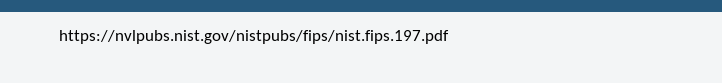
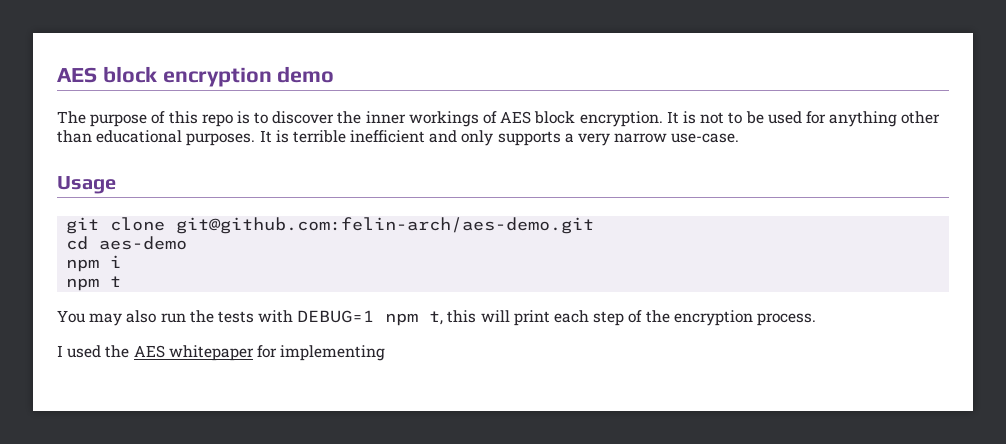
- https://nvlpubs.nist.gov/nistpubs/fips/nist.fips.197.pdf
+ AES block encryption demo
+ The purpose of this repo is to discover the inner workings of AES block encryption. It is not to be used for anything other than educational purposes. It is terrible inefficient and only supports a very narrow use-case.
+ Usage
+ git clone git@github.com:felin-arch/aes-demo.git
+ cd aes-demo
+ npm i
+ npm t
+ You may also run the tests with DEBUG=1 npm t, this will print each step of the encryption process.
+ I used the AES whitepaper for implementing

